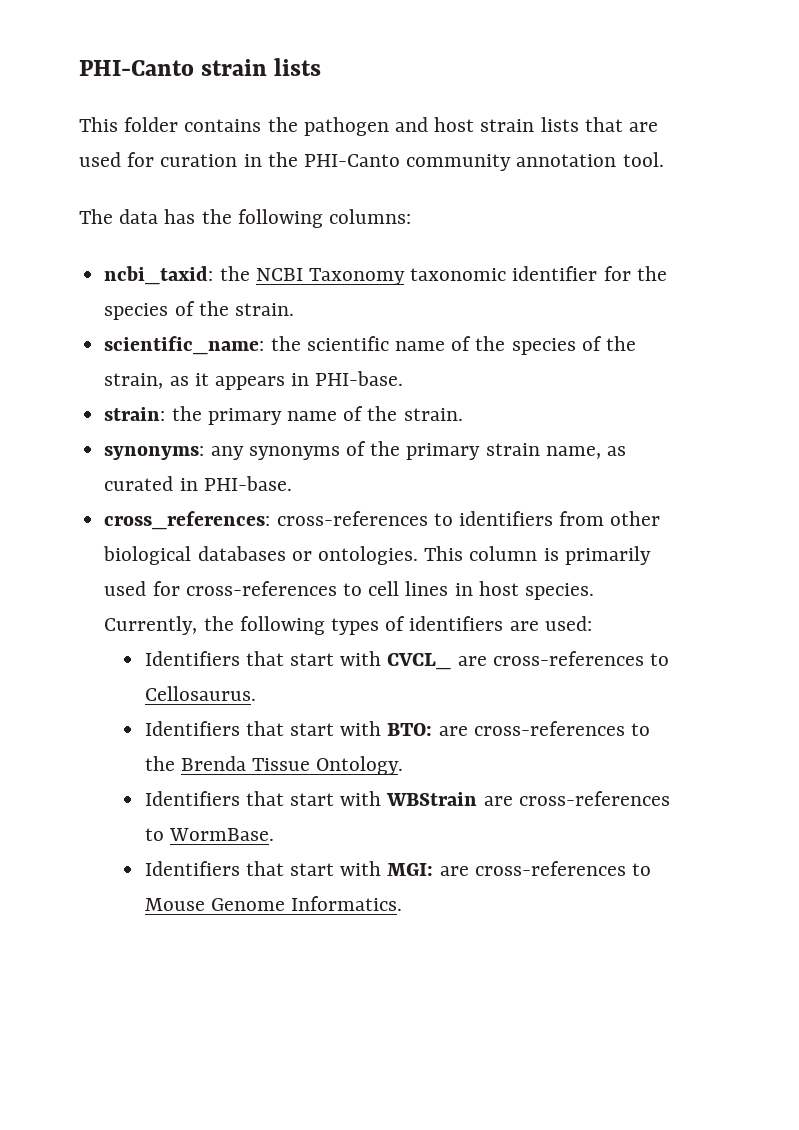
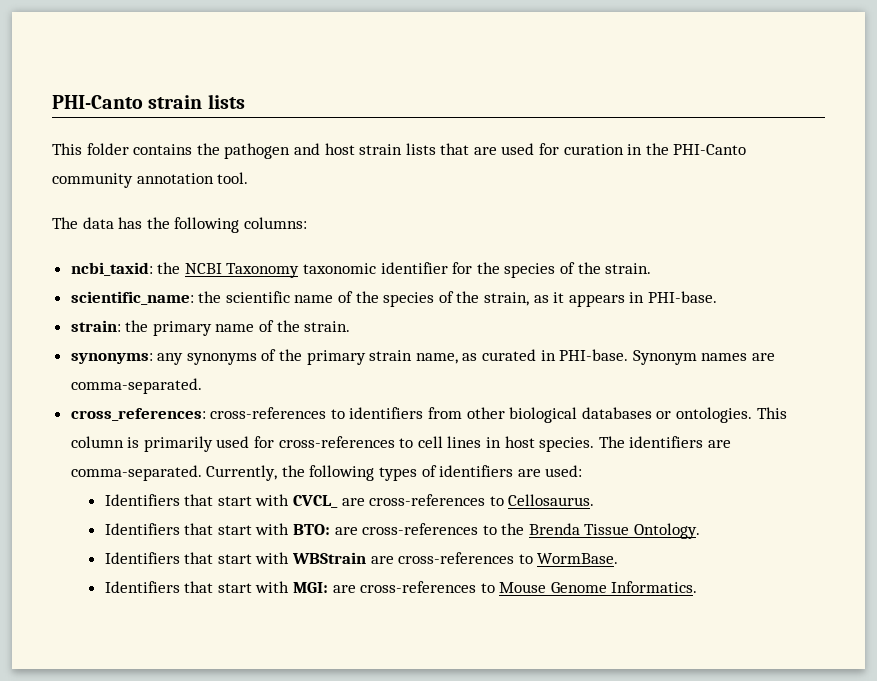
+ Synonym names are comma-separated.
+ The identifiers are comma-separated.

